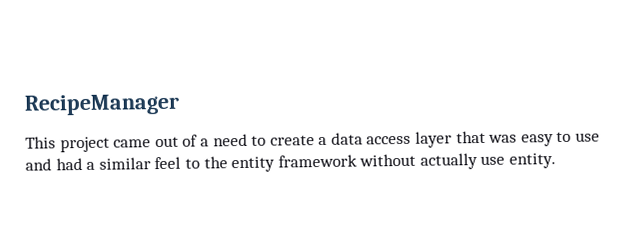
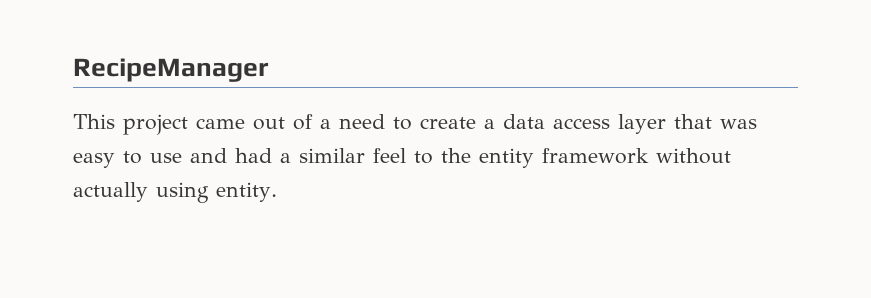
- This project came out of a need to create a data access layer that was easy to use and had a similar feel to the entity framework without actually use entity.
+ This project came out of a need to create a data access layer that was easy to use and had a similar feel to the entity framework without actually using entity.

